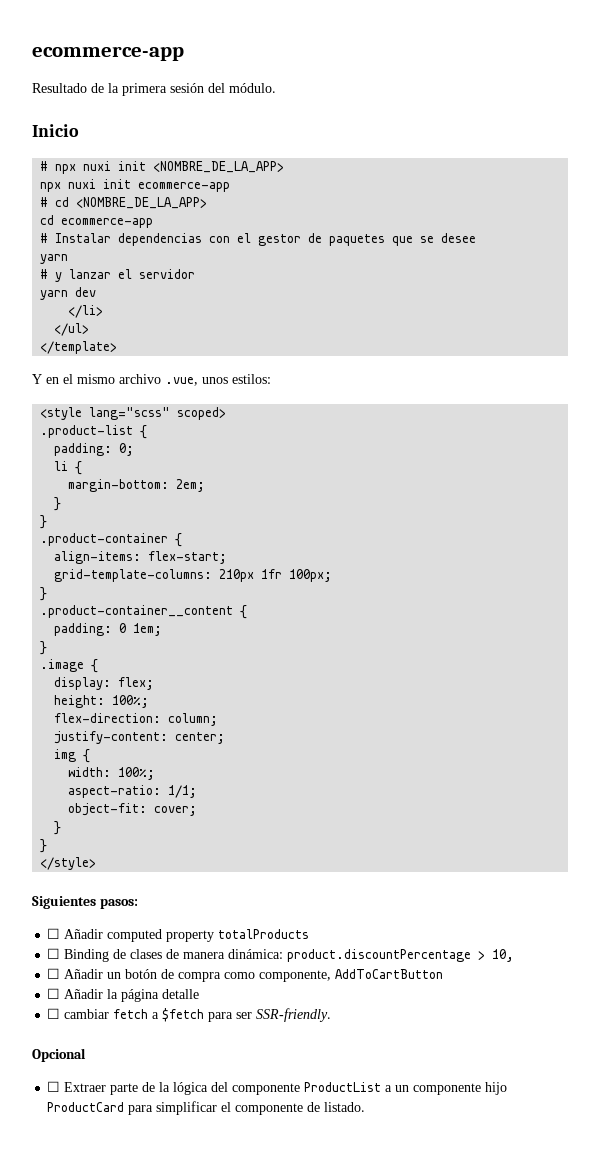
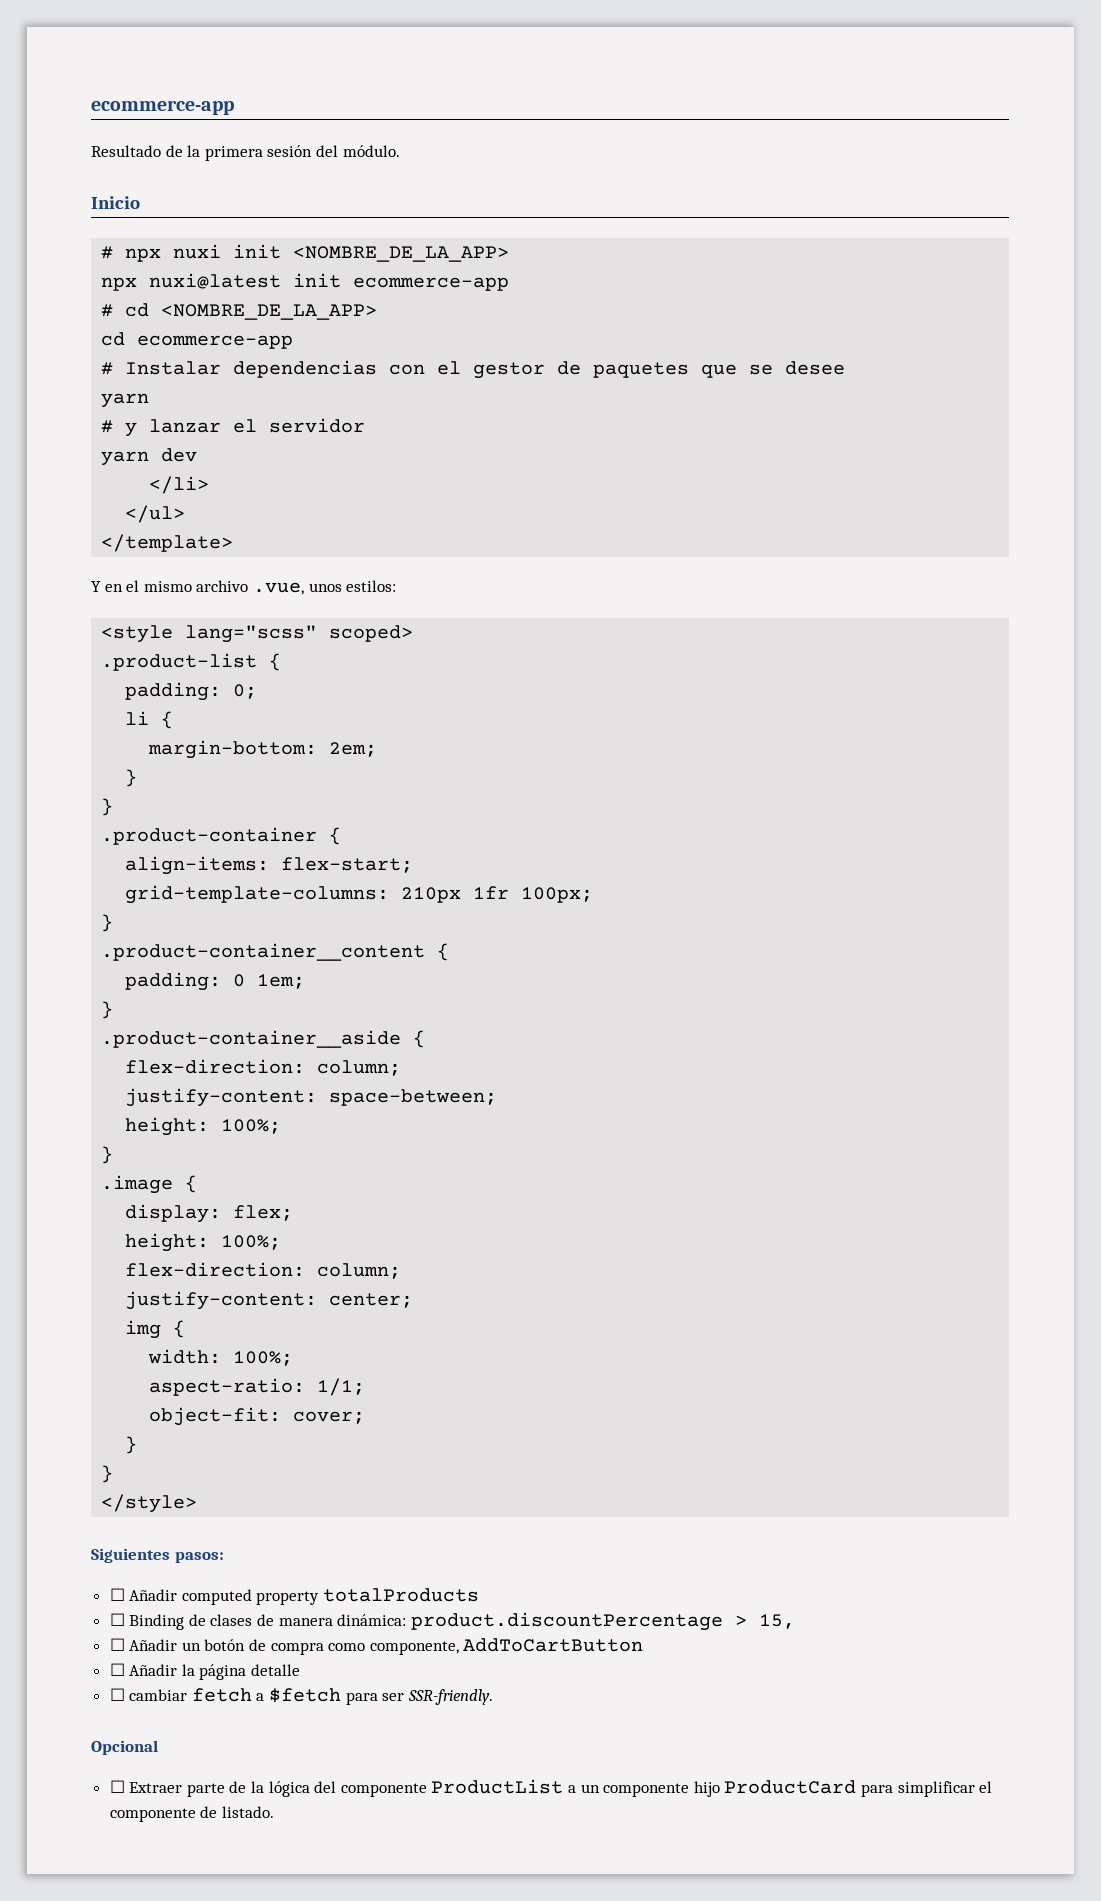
- npx nuxi init ecommerce-app
+ npx nuxi@latest init ecommerce-app
+ .product-container__aside {
+ flex-direction: column;
+ justify-content: space-between;
+ height: 100%;
+ }
- ☐ Binding de clases de manera dinámica: product.discountPercentage > 10,
+ ☐ Binding de clases de manera dinámica: product.discountPercentage > 15,

